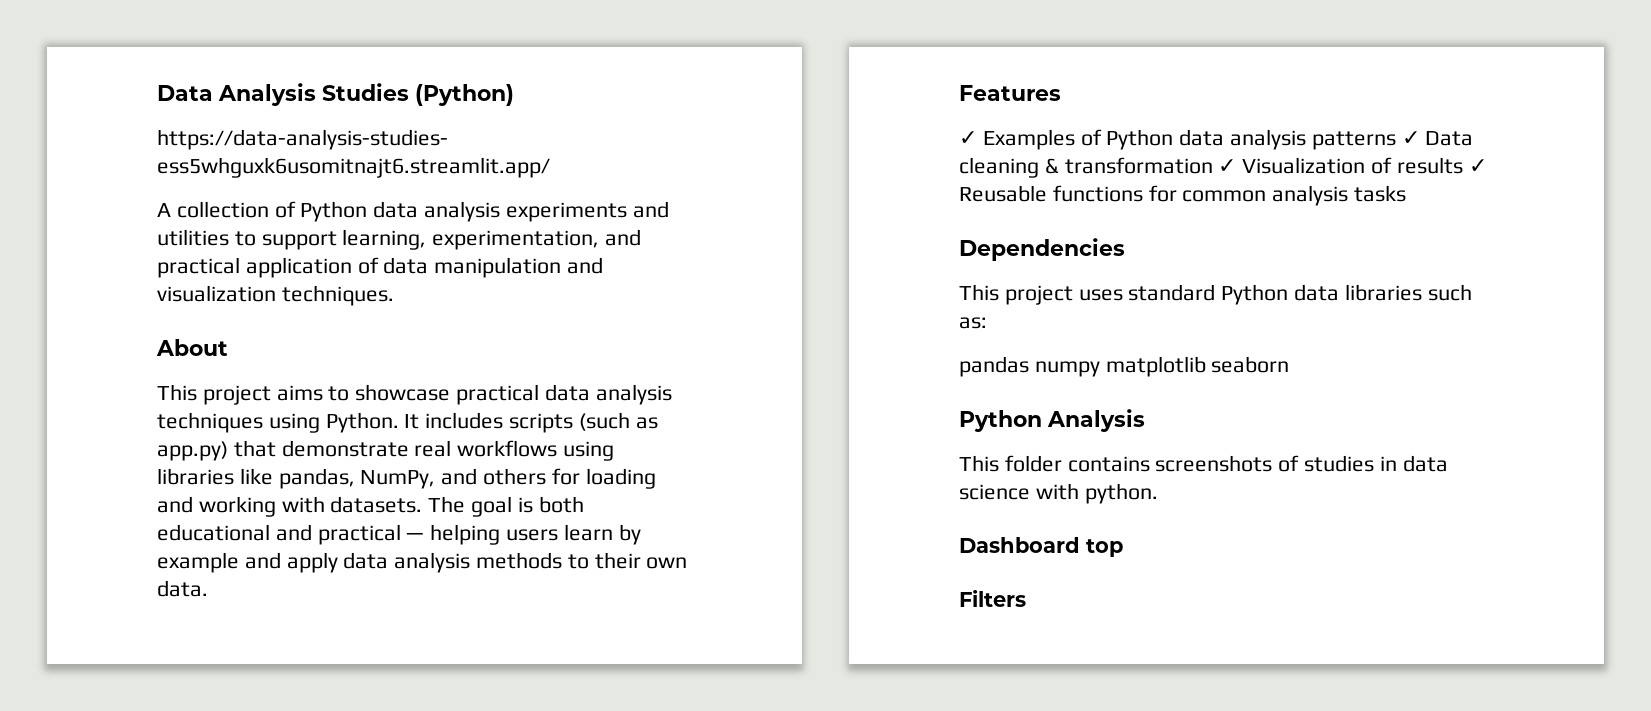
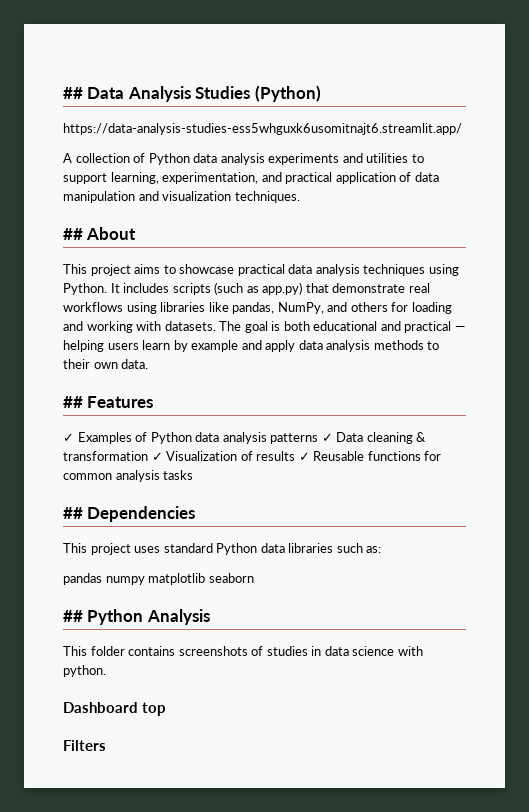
- Data Analysis Studies (Python)
+ ## Data Analysis Studies (Python)
- About
+ ## About
- Features
+ ## Features
- Dependencies
+ ## Dependencies
- Python Analysis
+ ## Python Analysis

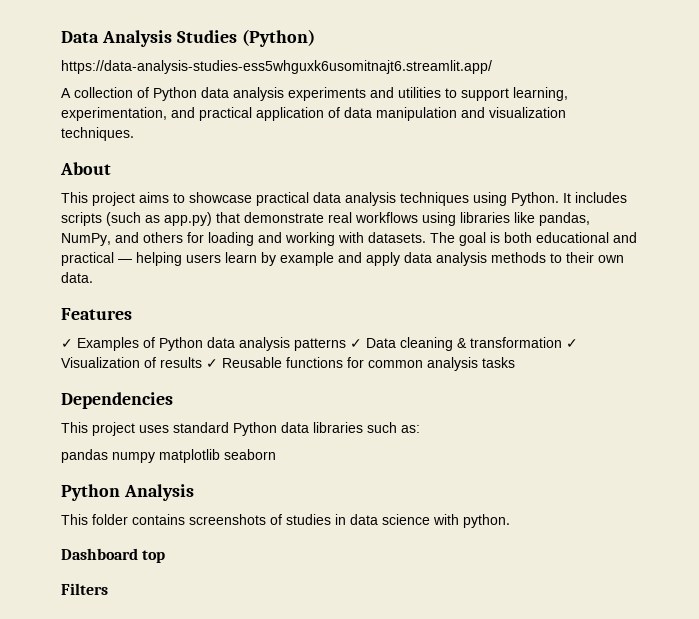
- ## Data Analysis Studies (Python)
+ Data Analysis Studies (Python)
- ## About
+ About
- ## Features
+ Features
- ## Dependencies
+ Dependencies
- ## Python Analysis
+ Python Analysis

